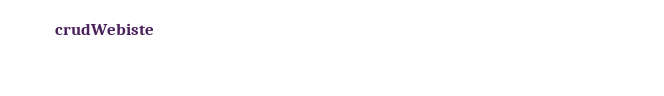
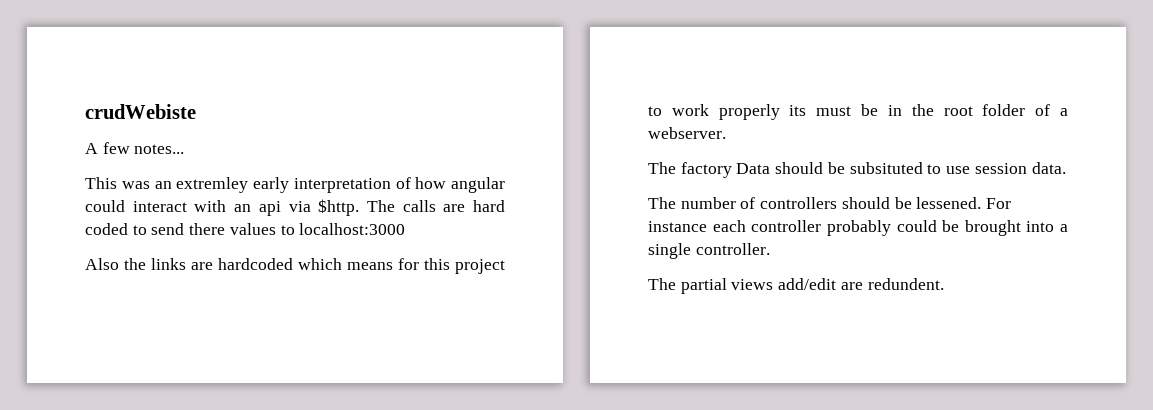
+ A few notes...
+ This was an extremley early interpretation of how angular could interact with an api via $http. The calls are hard coded to send there values to localhost:3000
+ Also the links are hardcoded which means for this project to work properly its must be in the root folder of a webserver.
+ The factory Data should be subsituted to use session data.
+ The number of controllers should be lessened. For instance each controller probably could be brought into a single controller.
+ The partial views add/edit are redundent.

